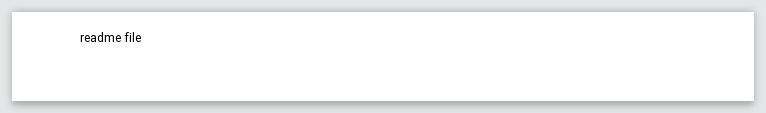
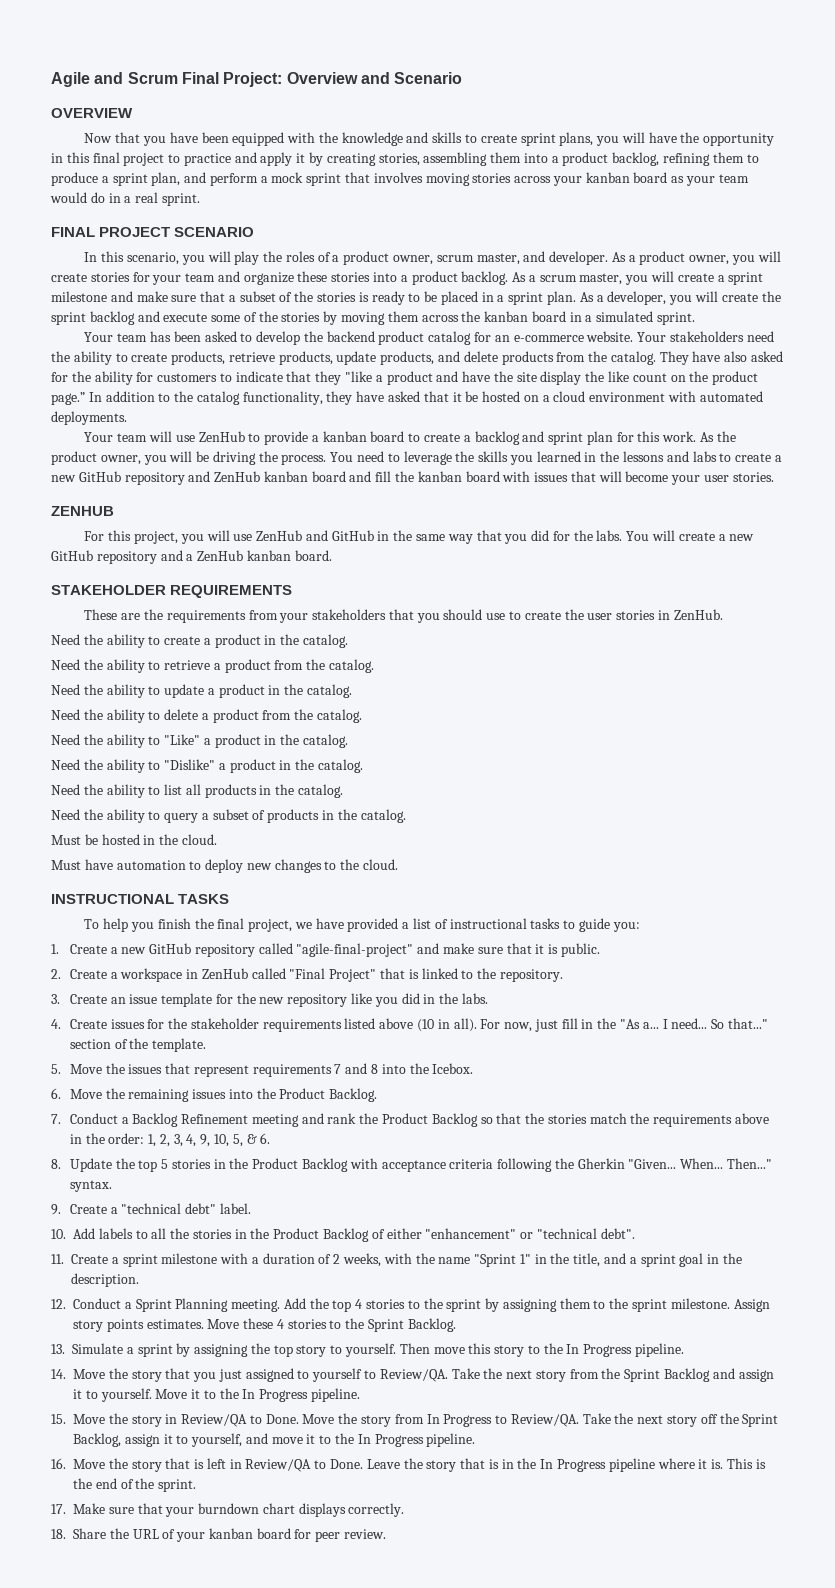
- readme file
+ Agile and Scrum Final Project: Overview and Scenario
+ OVERVIEW
+ Now that you have been equipped with the knowledge and skills to create sprint plans, you will have the opportunity in this final project to practice and apply it by creating stories, assembling them into a product backlog, refining them to produce a sprint plan, and perform a mock sprint that involves moving stories across your kanban board as your team would do in a real sprint.
+ FINAL PROJECT SCENARIO
+ In this scenario, you will play the roles of a product owner, scrum master, and developer. As a product owner, you will create stories for your team and organize these stories into a product backlog. As a scrum master, you will create a sprint milestone and make sure that a subset of the stories is ready to be placed in a sprint plan. As a developer, you will create the sprint backlog and execute some of the stories by moving them across the kanban board in a simulated sprint.
+ Your team has been asked to develop the backend product catalog for an e-commerce website. Your stakeholders need the ability to create products, retrieve products, update products, and delete products from the catalog. They have also asked for the ability for customers to indicate that they "like a product and have the site display the like count on the product page.” In addition to the catalog functionality, they have asked that it be hosted on a cloud environment with automated deployments.
+ Your team will use ZenHub to provide a kanban board to create a backlog and sprint plan for this work. As the product owner, you will be driving the process. You need to leverage the skills you learned in the lessons and labs to create a new GitHub repository and ZenHub kanban board and fill the kanban board with issues that will become your user stories.
+ ZENHUB
+ For this project, you will use ZenHub and GitHub in the same way that you did for the labs. You will create a new GitHub repository and a ZenHub kanban board.
+ STAKEHOLDER REQUIREMENTS
+ These are the requirements from your stakeholders that you should use to create the user stories in ZenHub.
+ Need the ability to create a product in the catalog.
+ Need the ability to retrieve a product from the catalog.
+ Need the ability to update a product in the catalog.
+ Need the ability to delete a product from the catalog.
+ Need the ability to "Like" a product in the catalog.
+ Need the ability to "Dislike" a product in the catalog.
+ Need the ability to list all products in the catalog.
+ Need the ability to query a subset of products in the catalog.
+ Must be hosted in the cloud.
+ Must have automation to deploy new changes to the cloud.
+ INSTRUCTIONAL TASKS
+ To help you finish the final project, we have provided a list of instructional tasks to guide you:
+ 1. Create a new GitHub repository called "agile-final-project" and make sure that it is public.
+ 2. Create a workspace in ZenHub called "Final Project" that is linked to the repository.
+ 3. Create an issue template for the new repository like you did in the labs.
+ 4. Create issues for the stakeholder requirements listed above (10 in all). For now, just fill in the "As a... I need... So that..." section of the template.
+ 5. Move the issues that represent requirements 7 and 8 into the Icebox.
+ 6. Move the remaining issues into the Product Backlog.
+ 7. Conduct a Backlog Refinement meeting and rank the Product Backlog so that the stories match the requirements above in the order: 1, 2, 3, 4, 9, 10, 5, & 6.
+ 8. Update the top 5 stories in the Product Backlog with acceptance criteria following the Gherkin "Given... When... Then..." syntax.
+ 9. Create a "technical debt" label.
+ 10. Add labels to all the stories in the Product Backlog of either "enhancement" or "technical debt".
+ 11. Create a sprint milestone with a duration of 2 weeks, with the name "Sprint 1" in the title, and a sprint goal in the description.
+ 12. Conduct a Sprint Planning meeting. Add the top 4 stories to the sprint by assigning them to the sprint milestone. Assign story points estimates. Move these 4 stories to the Sprint Backlog.
+ 13. Simulate a sprint by assigning the top story to yourself. Then move this story to the In Progress pipeline.
+ 14. Move the story that you just assigned to yourself to Review/QA. Take the next story from the Sprint Backlog and assign it to yourself. Move it to the In Progress pipeline.
+ 15. Move the story in Review/QA to Done. Move the story from In Progress to Review/QA. Take the next story off the Sprint Backlog, assign it to yourself, and move it to the In Progress pipeline.
+ 16. Move the story that is left in Review/QA to Done. Leave the story that is in the In Progress pipeline where it is. This is the end of the sprint.
+ 17. Make sure that your burndown chart displays correctly.
+ 18. Share the URL of your kanban board for peer review.

